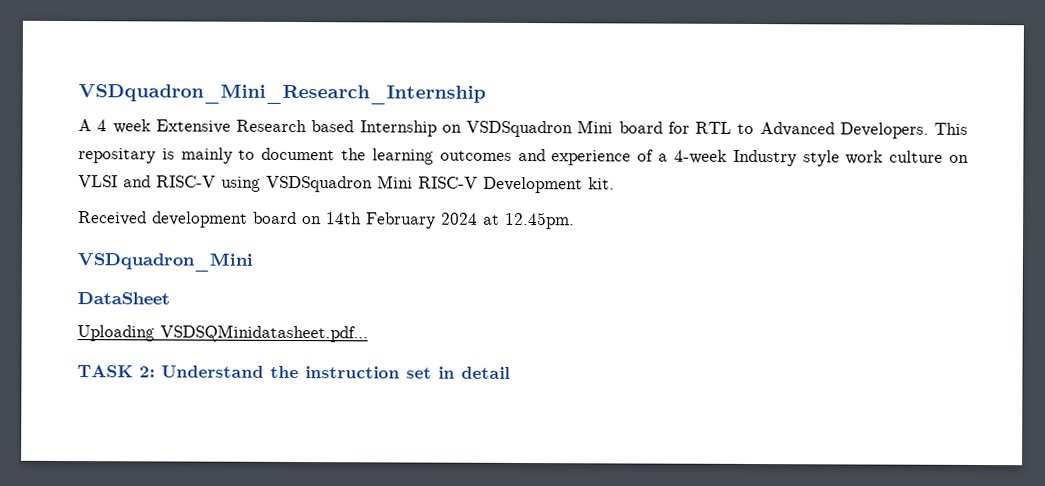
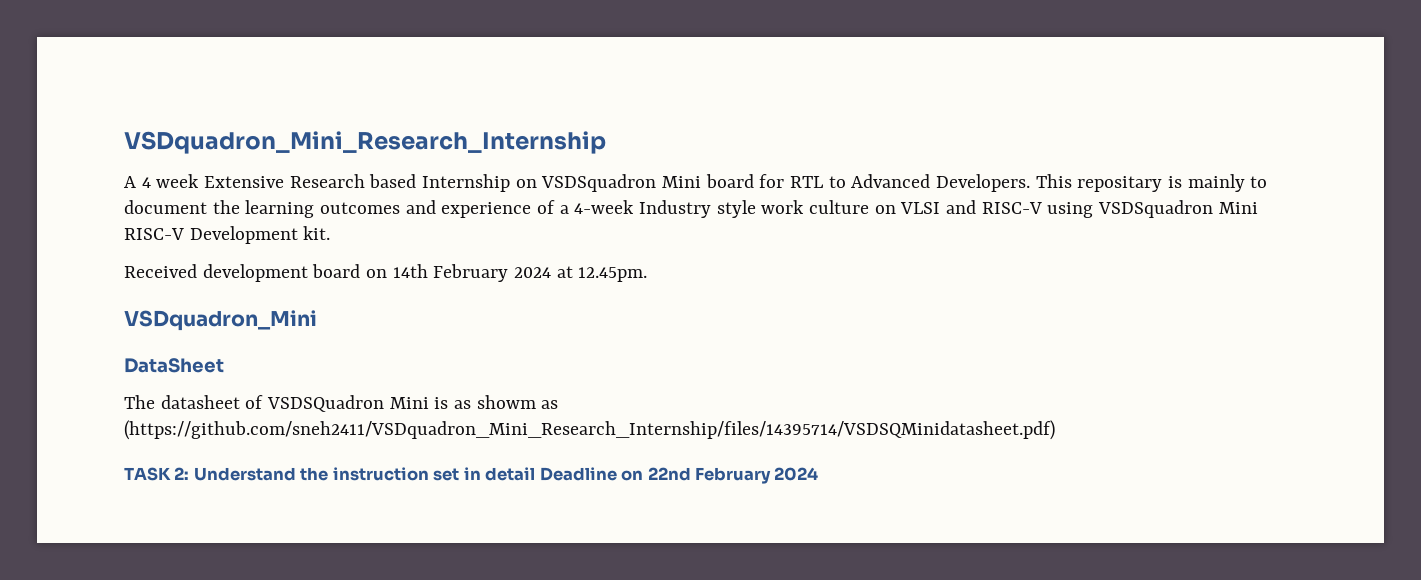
- Uploading VSDSQMinidatasheet.pdf…
+ The datasheet of VSDSQuadron Mini is as showm as (https://github.com/sneh2411/VSDquadron_Mini_Research_Internship/files/14395714/VSDSQMinidatasheet.pdf)
- TASK 2: Understand the instruction set in detail
+ TASK 2: Understand the instruction set in detail Deadline on 22nd February 2024

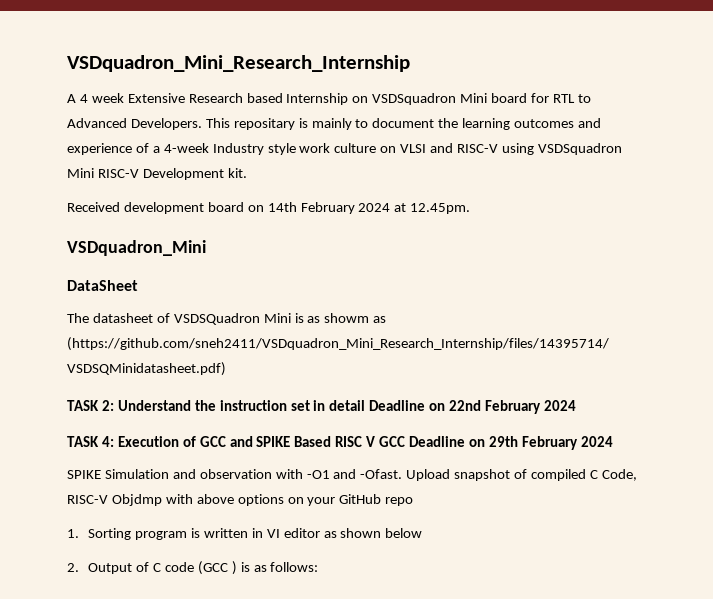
+ TASK 4: Execution of GCC and SPIKE Based RISC V GCC Deadline on 29th February 2024
+ SPIKE Simulation and observation with -O1 and -Ofast. Upload snapshot of compiled C Code, RISC-V Objdmp with above options on your GitHub repo
+ 1. Sorting program is written in VI editor as shown below
+ 2. Output of C code (GCC ) is as follows:

